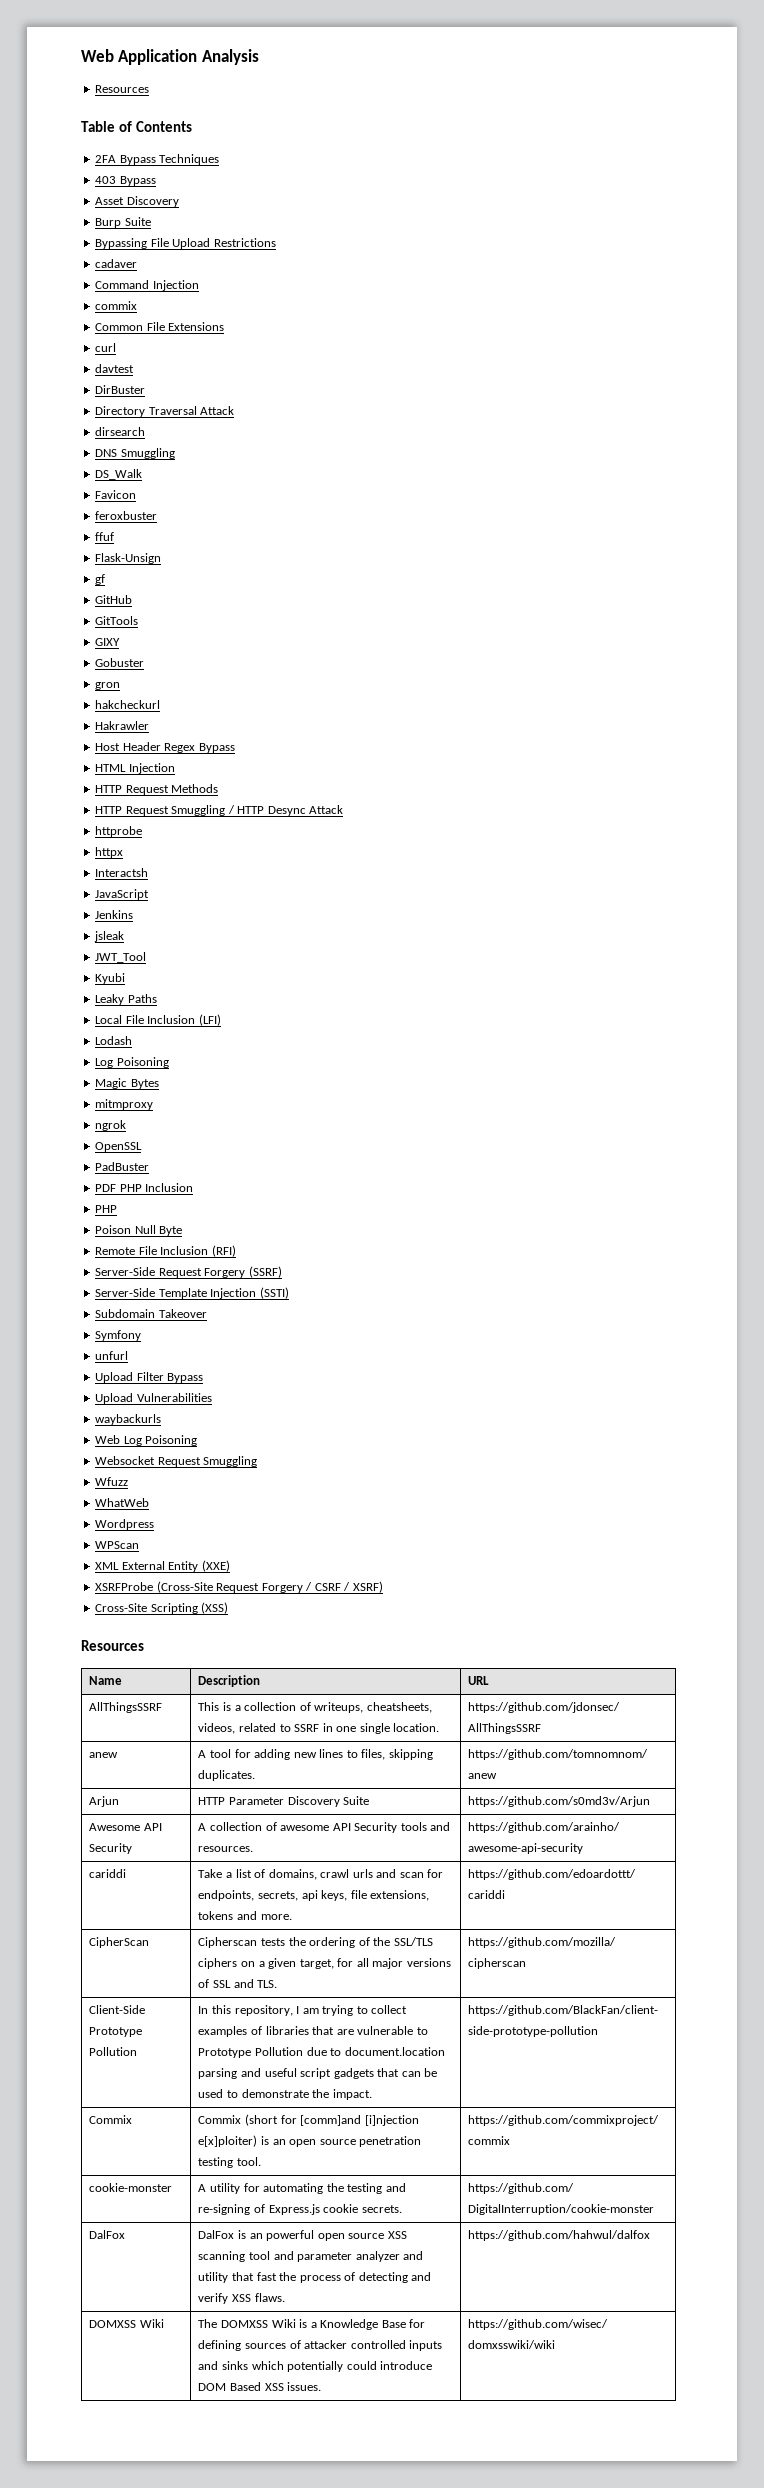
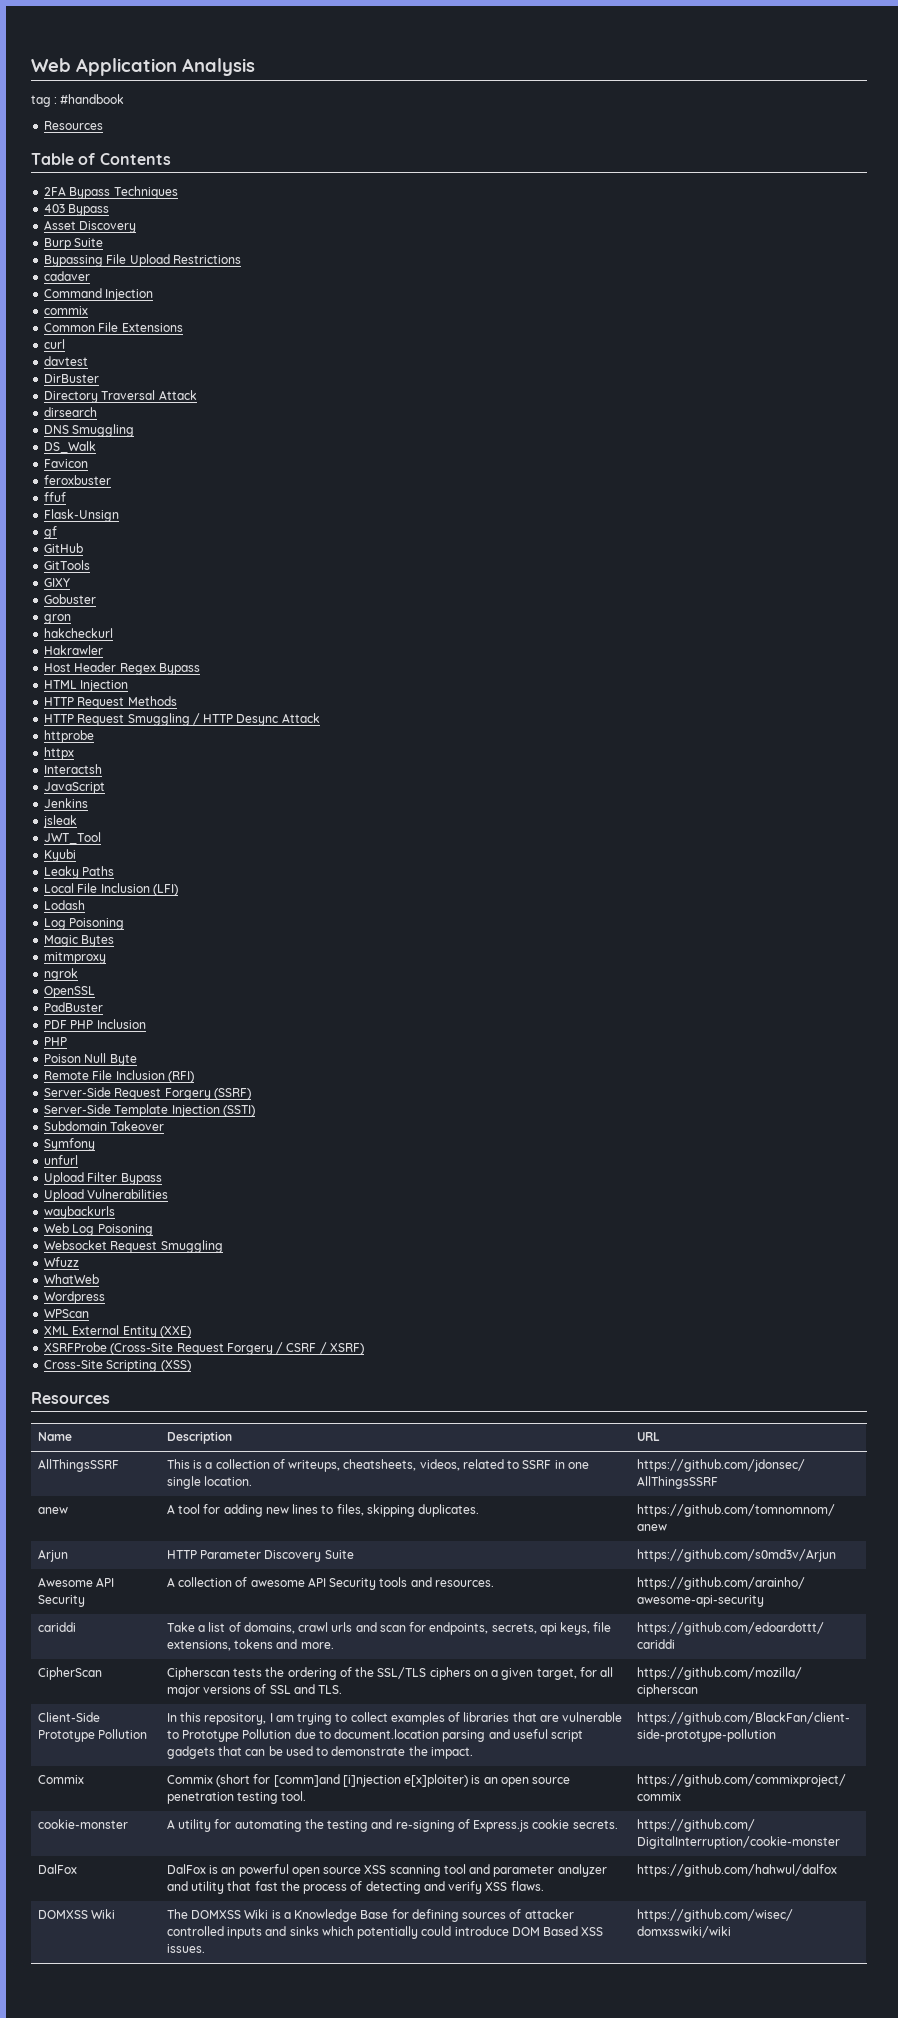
+ tag : #handbook

